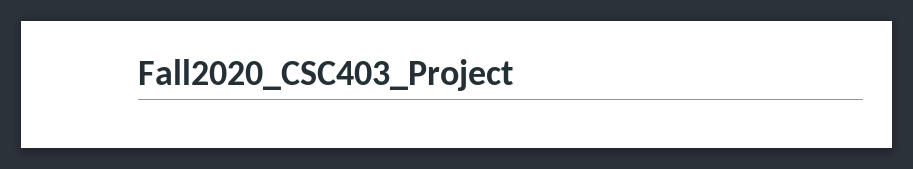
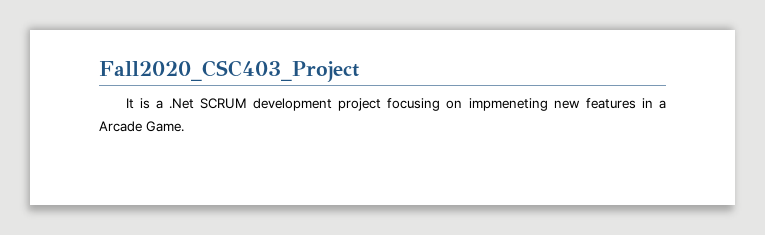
+ It is a .Net SCRUM development project focusing on impmeneting new features in a Arcade Game.

